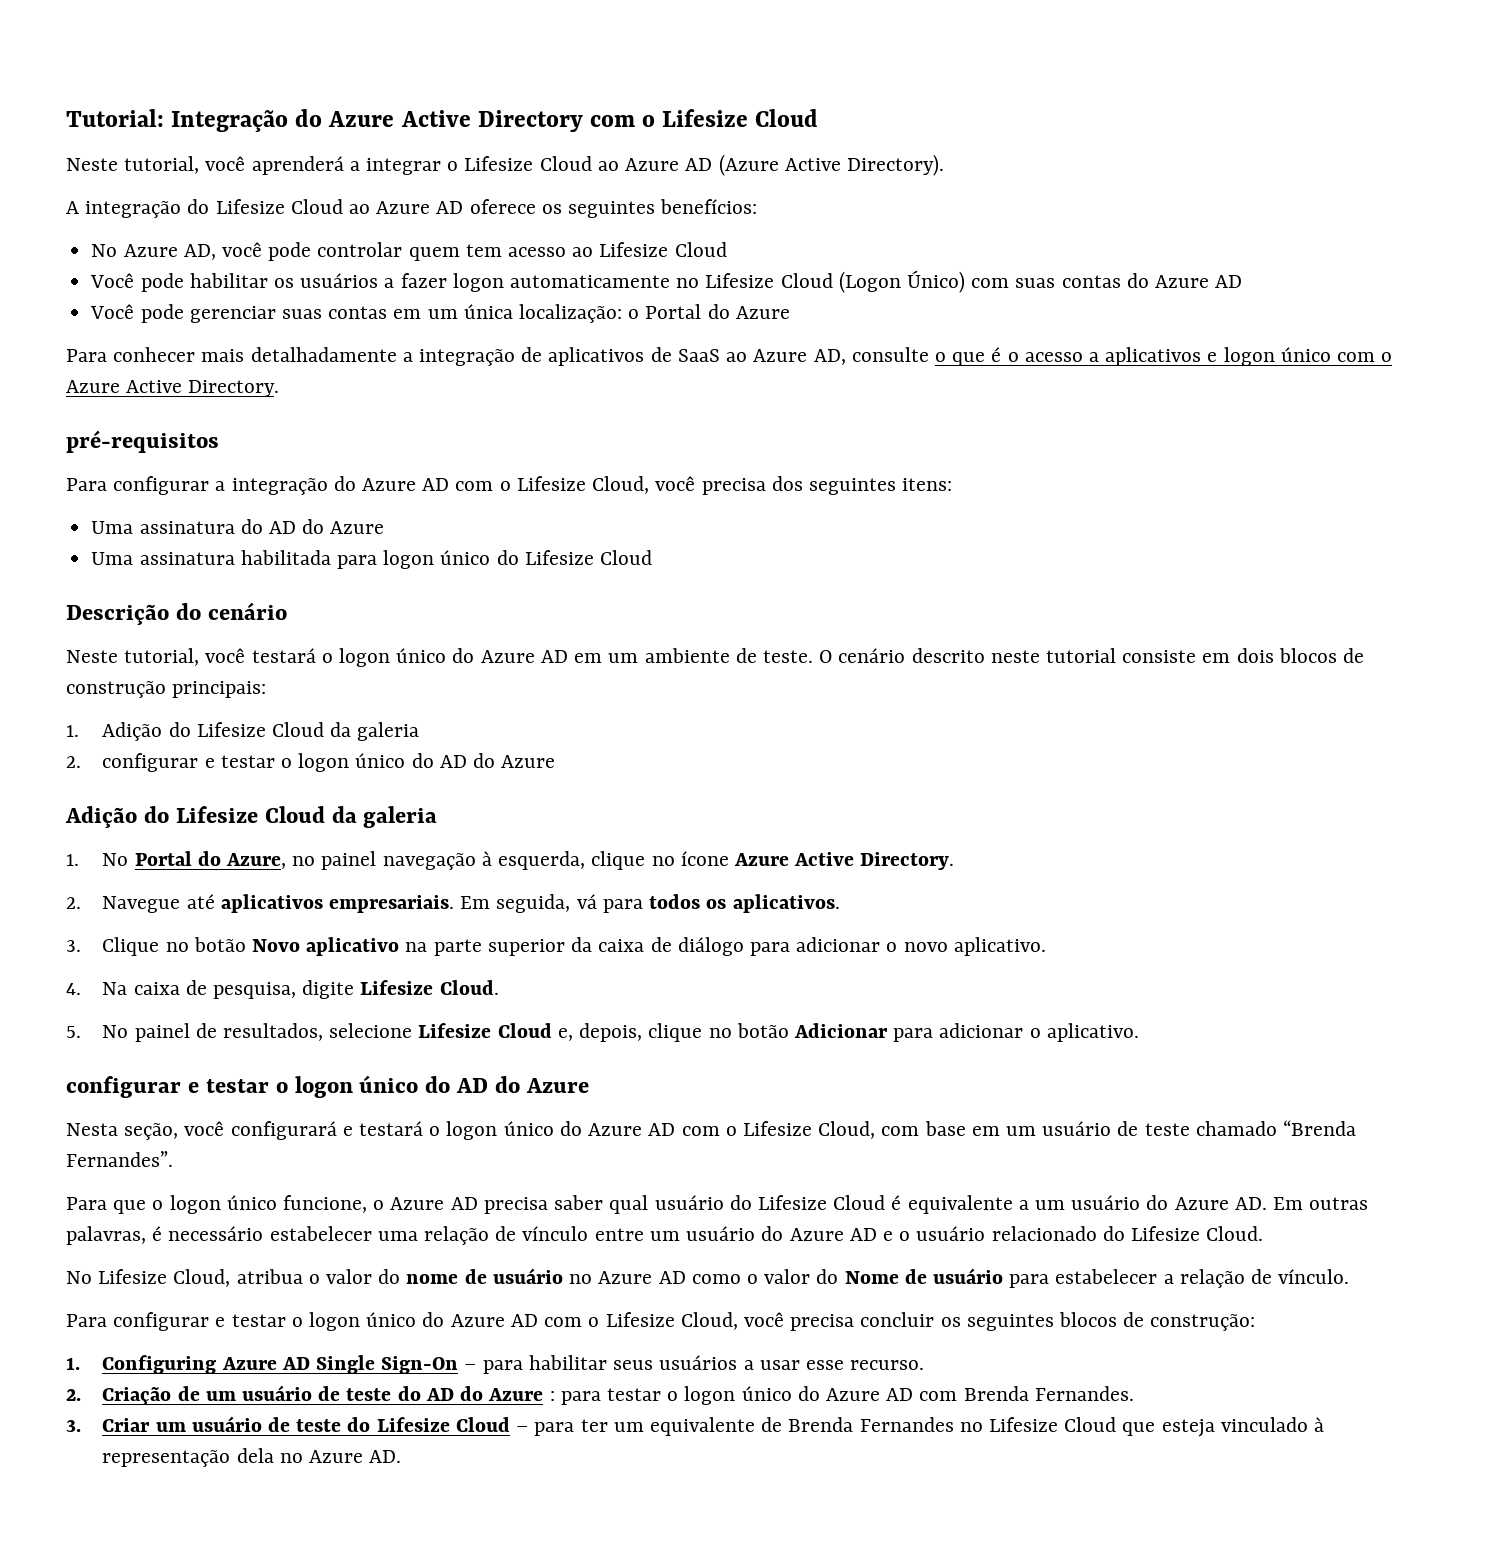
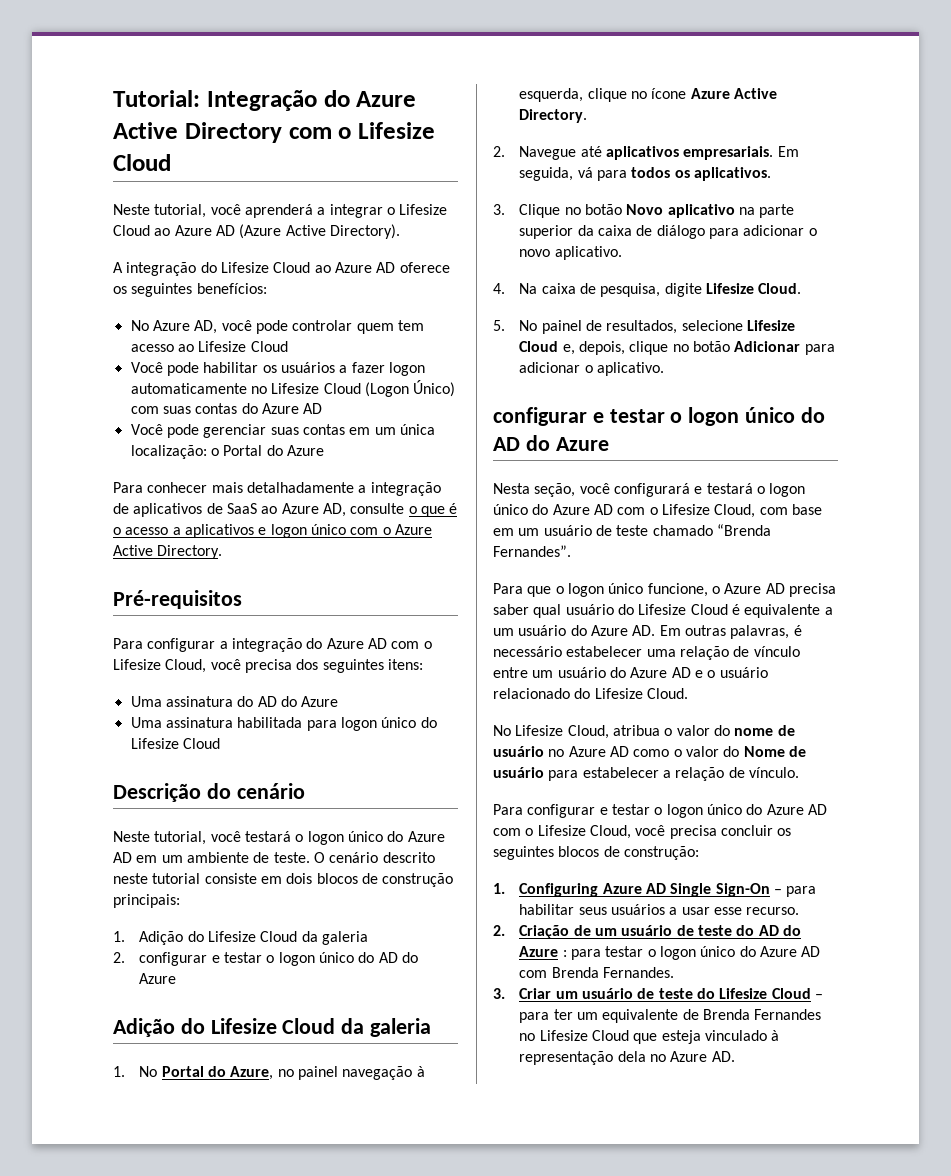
- pré-requisitos
+ Pré-requisitos

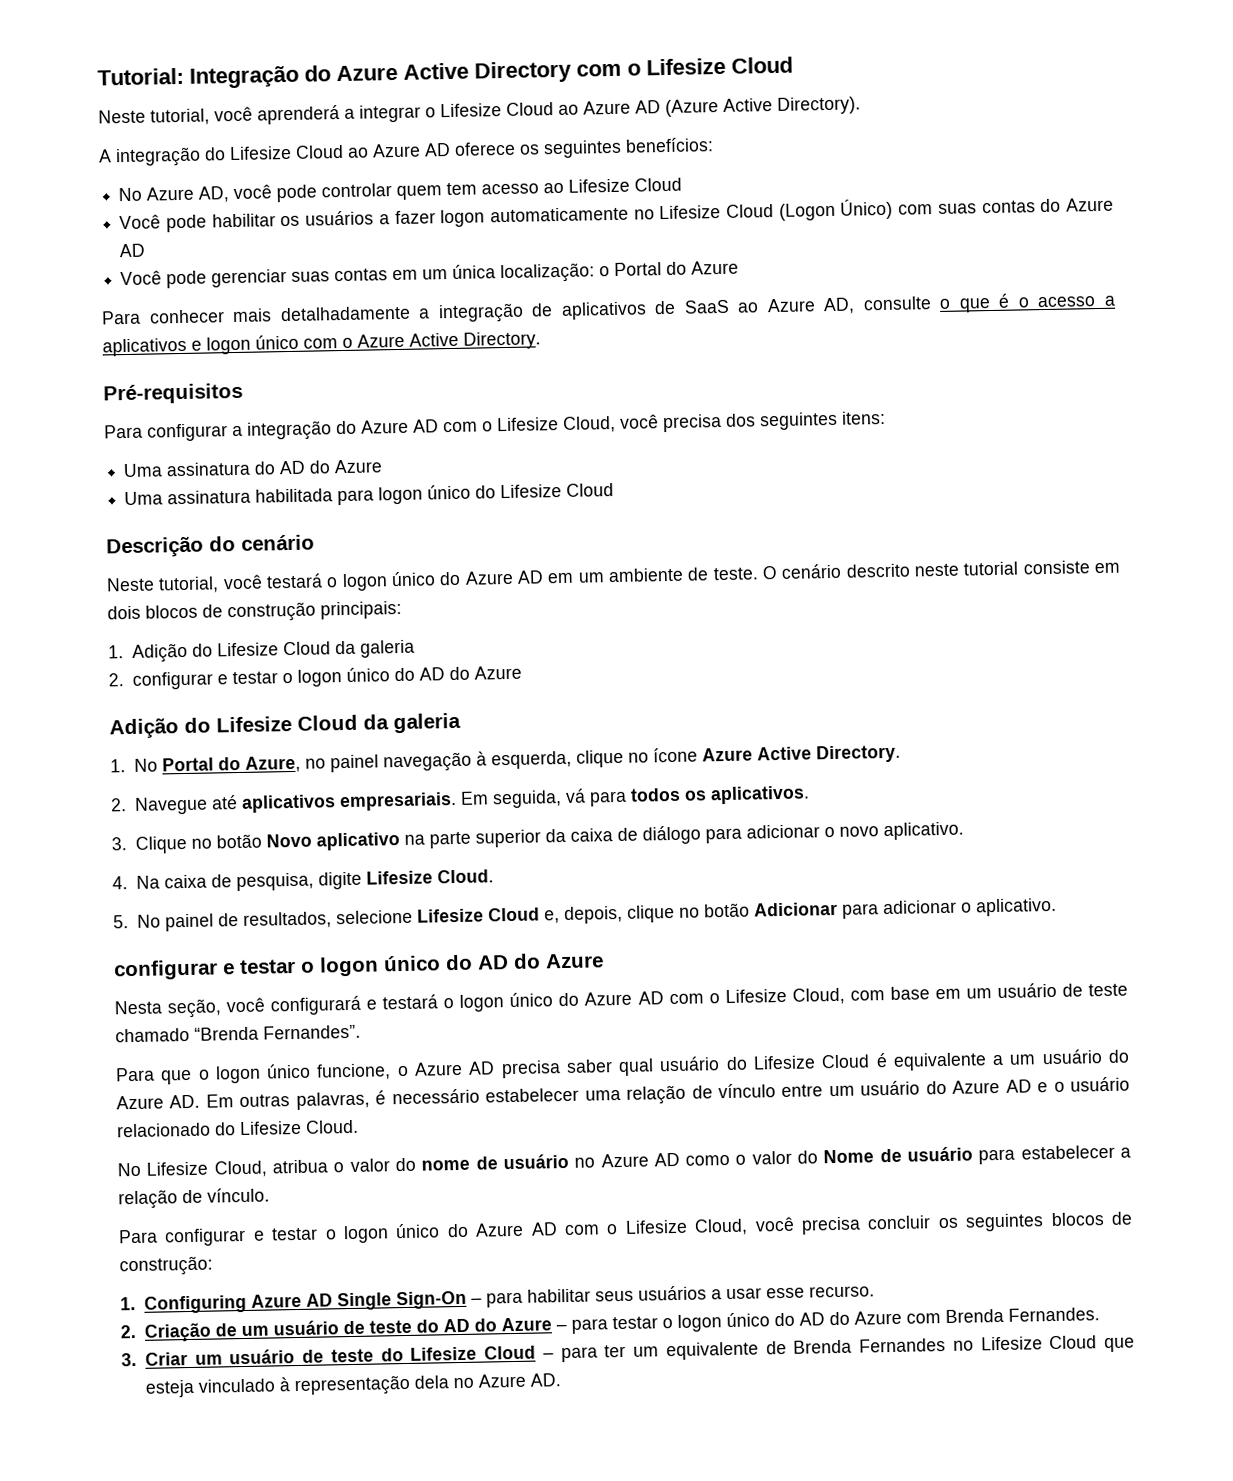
- 2. Criação de um usuário de teste do AD do Azure : para testar o logon único do Azure AD com Brenda Fernandes.
+ 2. Criação de um usuário de teste do AD do Azure – para testar o logon único do AD do Azure com Brenda Fernandes.

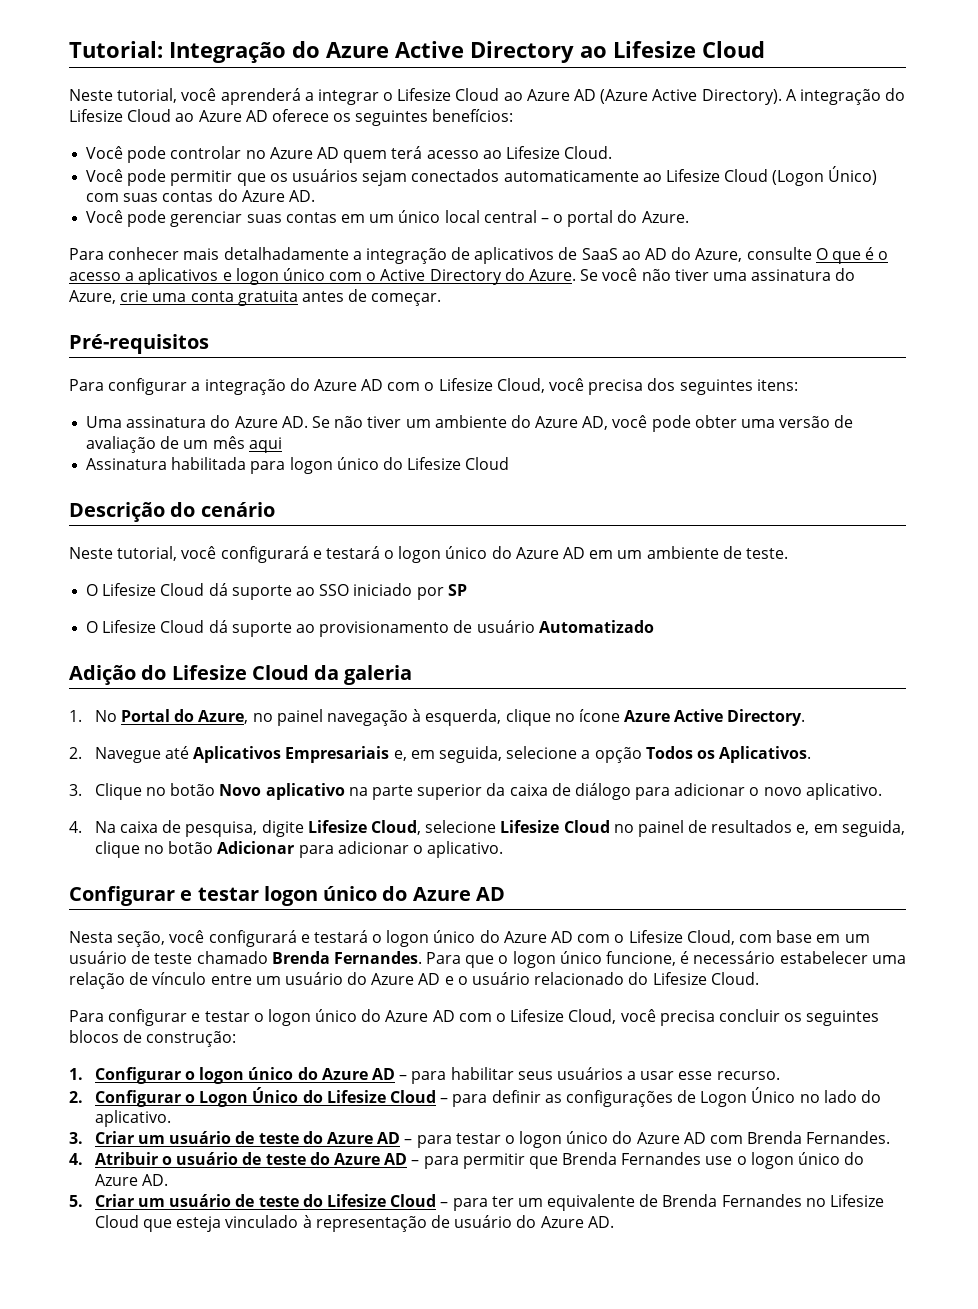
- Tutorial: Integração do Azure Active Directory com o Lifesize Cloud
+ Tutorial: Integração do Azure Active Directory ao Lifesize Cloud
- Neste tutorial, você aprenderá a integrar o Lifesize Cloud ao Azure AD (Azure Active Directory).
- A integração do Lifesize Cloud ao Azure AD oferece os seguintes benefícios:
+ Neste tutorial, você aprenderá a integrar o Lifesize Cloud ao Azure AD (Azure Active Directory). A integração do Lifesize Cloud ao Azure AD oferece os seguintes benefícios:
- No Azure AD, você pode controlar quem tem acesso ao Lifesize Cloud
- Você pode habilitar os usuários a fazer logon automaticamente no Lifesize Cloud (Logon Único) com suas contas do Azure AD
+ Você pode controlar no Azure AD quem terá acesso ao Lifesize Cloud.
+ Você pode permitir que os usuários sejam conectados automaticamente ao Lifesize Cloud (Logon Único) com suas contas do Azure AD.
- Você pode gerenciar suas contas em um única localização: o Portal do Azure
+ Você pode gerenciar suas contas em um único local central – o portal do Azure.
- Para conhecer mais detalhadamente a integração de aplicativos de SaaS ao Azure AD, consulte o que é o acesso a aplicativos e logon único com o Azure Active Directory.
+ Para conhecer mais detalhadamente a integração de aplicativos de SaaS ao AD do Azure, consulte O que é o acesso a aplicativos e logon único com o Active Directory do Azure. Se você não tiver uma assinatura do Azure, crie uma conta gratuita antes de começar.
- Uma assinatura do AD do Azure
- Uma assinatura habilitada para logon único do Lifesize Cloud
+ Uma assinatura do Azure AD. Se não tiver um ambiente do Azure AD, você pode obter uma versão de avaliação de um mês aqui
+ Assinatura habilitada para logon único do Lifesize Cloud
- Neste tutorial, você testará o logon único do Azure AD em um ambiente de teste. O cenário descrito neste tutorial consiste em dois blocos de construção principais:
- 1. Adição do Lifesize Cloud da galeria
- 2. configurar e testar o logon único do AD do Azure
+ Neste tutorial, você configurará e testará o logon único do Azure AD em um ambiente de teste.
+ O Lifesize Cloud dá suporte ao SSO iniciado por SP
+ O Lifesize Cloud dá suporte ao provisionamento de usuário Automatizado
- 2. Navegue até aplicativos empresariais. Em seguida, vá para todos os aplicativos.
+ 2. Navegue até Aplicativos Empresariais e, em seguida, selecione a opção Todos os Aplicativos.
- 4. Na caixa de pesquisa, digite Lifesize Cloud.
- 5. No painel de resultados, selecione Lifesize Cloud e, depois, clique no botão Adicionar para adicionar o aplicativo.
- configurar e testar o logon único do AD do Azure
+ 4. Na caixa de pesquisa, digite Lifesize Cloud, selecione Lifesize Cloud no painel de resultados e, em seguida, clique no botão Adicionar para adicionar o aplicativo.
+ Configurar e testar logon único do Azure AD
- Nesta seção, você configurará e testará o logon único do Azure AD com o Lifesize Cloud, com base em um usuário de teste chamado “Brenda Fernandes”.
- Para que o logon único funcione, o Azure AD precisa saber qual usuário do Lifesize Cloud é equivalente a um usuário do Azure AD. Em outras palavras, é necessário estabelecer uma relação de vínculo entre um usuário do Azure AD e o usuário relacionado do Lifesize Cloud.
+ Nesta seção, você configurará e testará o logon único do Azure AD com o Lifesize Cloud, com base em um usuário de teste chamado Brenda Fernandes. Para que o logon único funcione, é necessário estabelecer uma relação de vínculo entre um usuário do Azure AD e o usuário relacionado do Lifesize Cloud.
- No Lifesize Cloud, atribua o valor do nome de usuário no Azure AD como o valor do Nome de usuário para estabelecer a relação de vínculo.
- 1. Configuring Azure AD Single Sign-On – para habilitar seus usuários a usar esse recurso.
+ 1. Configurar o logon único do Azure AD – para habilitar seus usuários a usar esse recurso.
- 2. Criação de um usuário de teste do AD do Azure – para testar o logon único do AD do Azure com Brenda Fernandes.
+ 2. Configurar o Logon Único do Lifesize Cloud – para definir as configurações de Logon Único no lado do aplicativo.
+ 3. Criar um usuário de teste do Azure AD – para testar o logon único do Azure AD com Brenda Fernandes.
- 3. Criar um usuário de teste do Lifesize Cloud – para ter um equivalente de Brenda Fernandes no Lifesize Cloud que esteja vinculado à representação dela no Azure AD.
+ 4. Atribuir o usuário de teste do Azure AD – para permitir que Brenda Fernandes use o logon único do Azure AD.
+ 5. Criar um usuário de teste do Lifesize Cloud – para ter um equivalente de Brenda Fernandes no Lifesize Cloud que esteja vinculado à representação de usuário do Azure AD.

